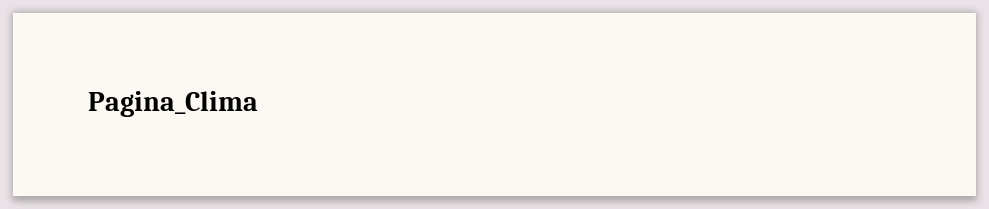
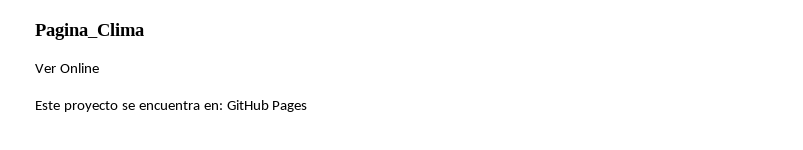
+ Ver Online
+ Este proyecto se encuentra en: GitHub Pages

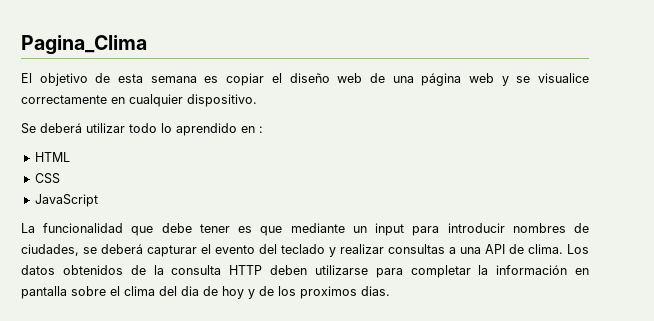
- Ver Online
- Este proyecto se encuentra en: GitHub Pages
+ El objetivo de esta semana es copiar el diseño web de una página web y se visualice correctamente en cualquier dispositivo.
+ Se deberá utilizar todo lo aprendido en :
+ HTML
+ CSS
+ JavaScript
+ La funcionalidad que debe tener es que mediante un input para introducir nombres de ciudades, se deberá capturar el evento del teclado y realizar consultas a una API de clima. Los datos obtenidos de la consulta HTTP deben utilizarse para completar la información en pantalla sobre el clima del dia de hoy y de los proximos dias.

